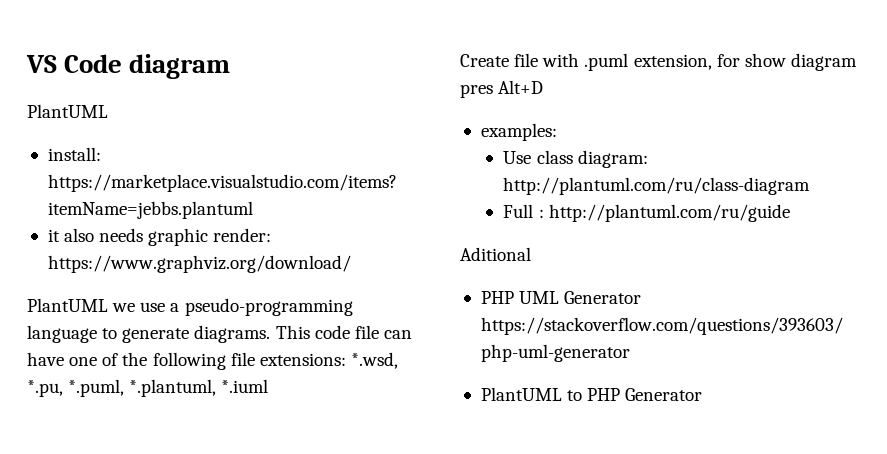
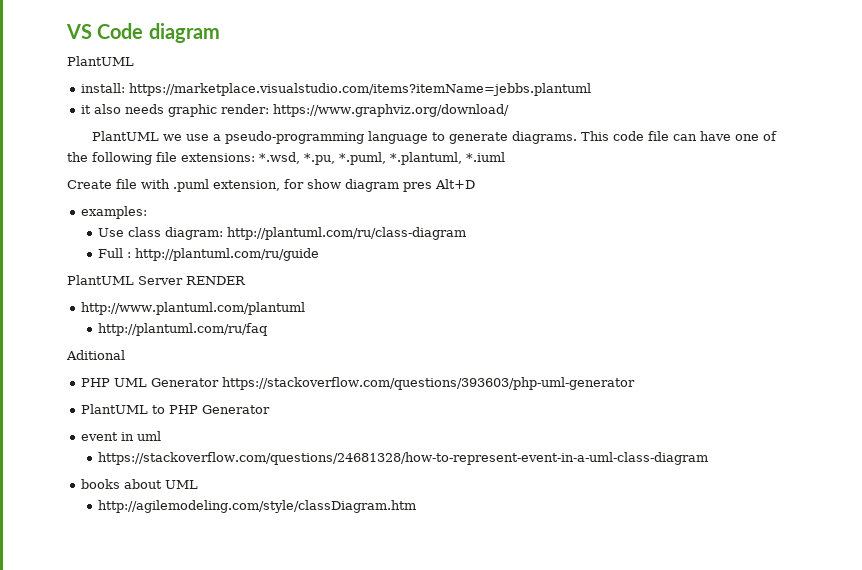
+ PlantUML Server RENDER
+ http://www.plantuml.com/plantuml
+ http://plantuml.com/ru/faq
+ event in uml
+ https://stackoverflow.com/questions/24681328/how-to-represent-event-in-a-uml-class-diagram
+ books about UML
+ http://agilemodeling.com/style/classDiagram.htm

